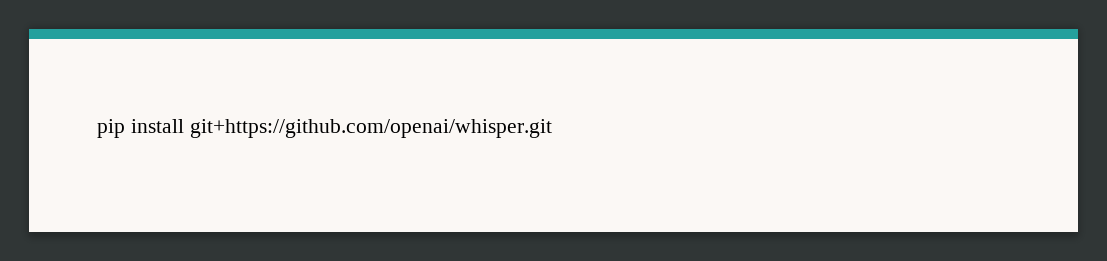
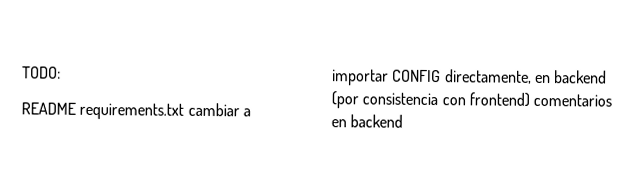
- pip install git+https://github.com/openai/whisper.git
+ TODO:
+ README requirements.txt cambiar a importar CONFIG directamente, en backend (por consistencia con frontend) comentarios en backend

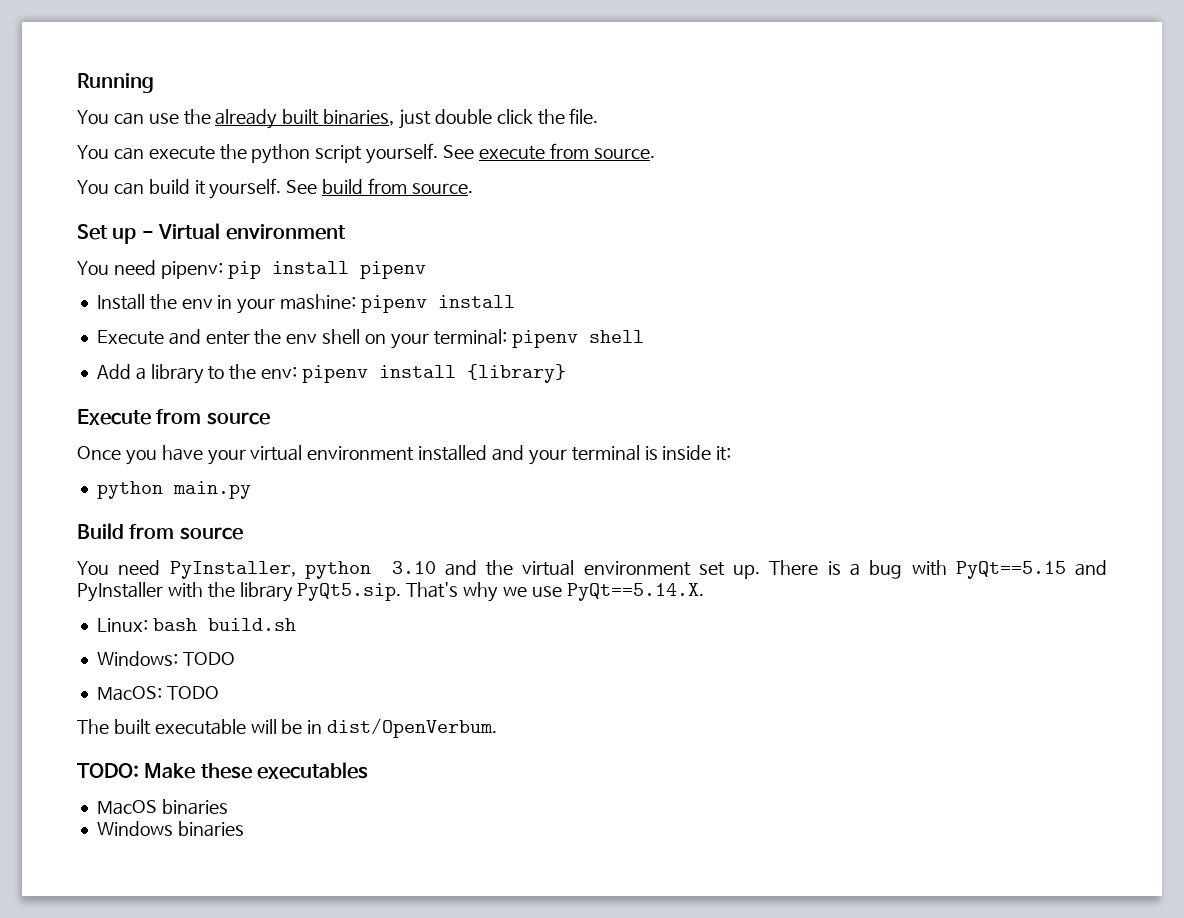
- TODO:
- README requirements.txt cambiar a importar CONFIG directamente, en backend (por consistencia con frontend) comentarios en backend
+ Running
+ You can use the already built binaries, just double click the file.
+ You can execute the python script yourself. See execute from source.
+ You can build it yourself. See build from source.
+ Set up - Virtual environment
+ You need pipenv: pip install pipenv
+ Install the env in your mashine: pipenv install
+ Execute and enter the env shell on your terminal: pipenv shell
+ Add a library to the env: pipenv install {library}
+ Execute from source
+ Once you have your virtual environment installed and your terminal is inside it:
+ python main.py
+ Build from source
+ You need PyInstaller, python 3.10 and the virtual environment set up. There is a bug with PyQt==5.15 and PyInstaller with the library PyQt5.sip. That's why we use PyQt==5.14.X.
+ Linux: bash build.sh
+ Windows: TODO
+ MacOS: TODO
+ The built executable will be in dist/OpenVerbum.
+ TODO: Make these executables
+ MacOS binaries
+ Windows binaries

